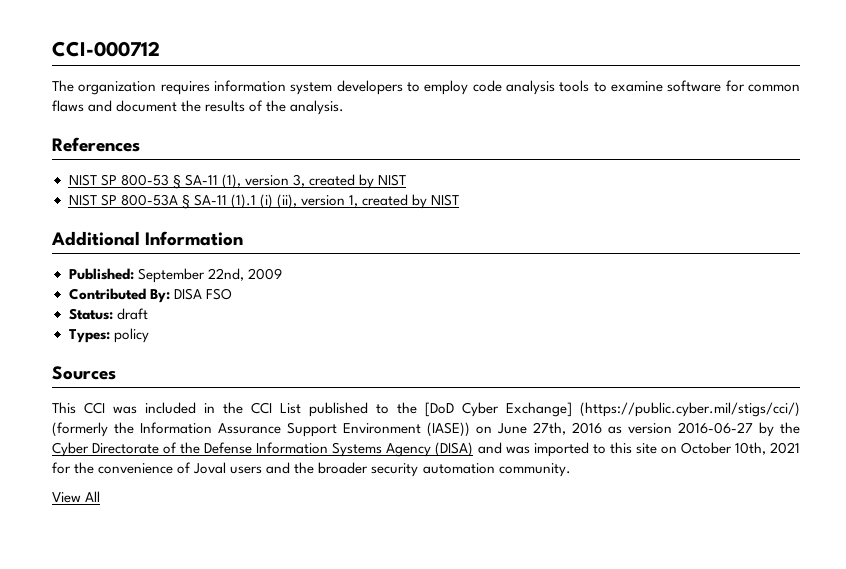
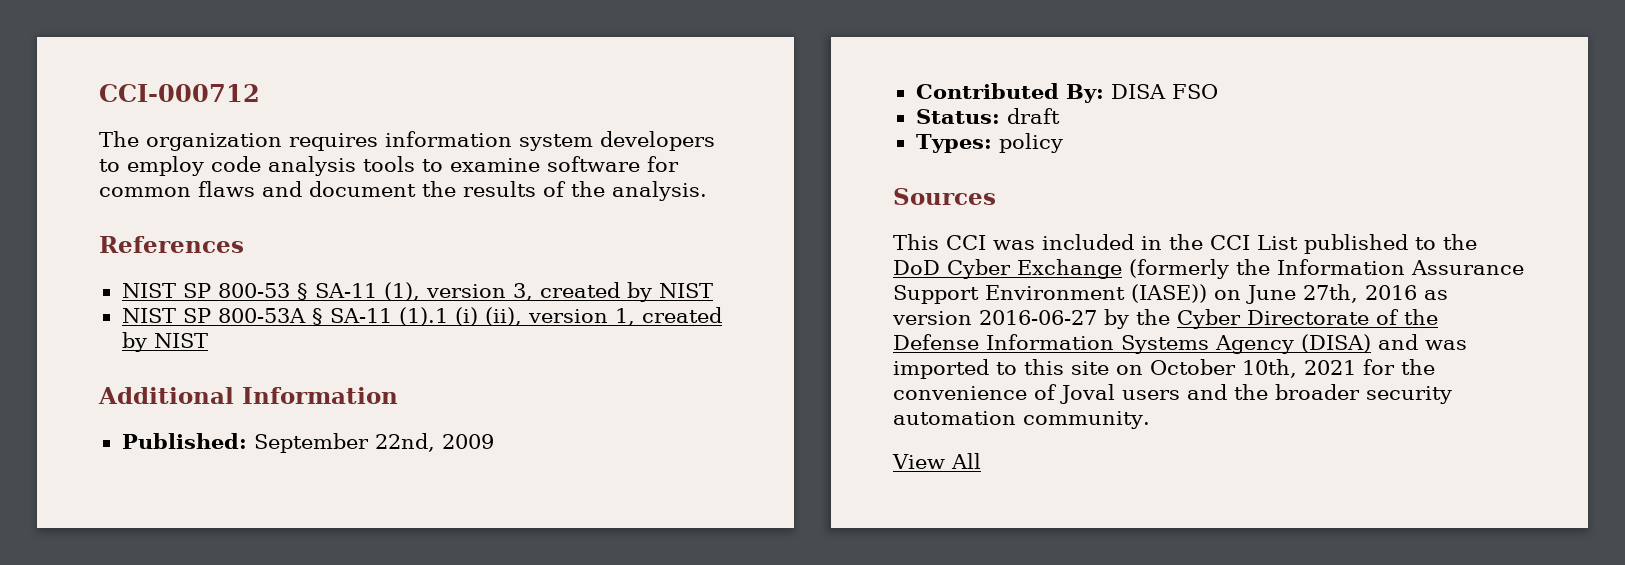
- This CCI was included in the CCI List published to the [DoD Cyber Exchange] (https://public.cyber.mil/stigs/cci/) (formerly the Information Assurance Support Environment (IASE)) on June 27th, 2016 as version 2016-06-27 by the Cyber Directorate of the Defense Information Systems Agency (DISA) and was imported to this site on October 10th, 2021 for the convenience of Joval users and the broader security automation community.
+ This CCI was included in the CCI List published to the DoD Cyber Exchange (formerly the Information Assurance Support Environment (IASE)) on June 27th, 2016 as version 2016-06-27 by the Cyber Directorate of the Defense Information Systems Agency (DISA) and was imported to this site on October 10th, 2021 for the convenience of Joval users and the broader security automation community.

